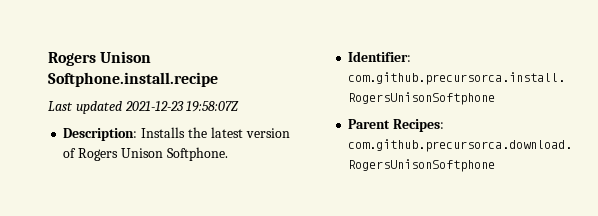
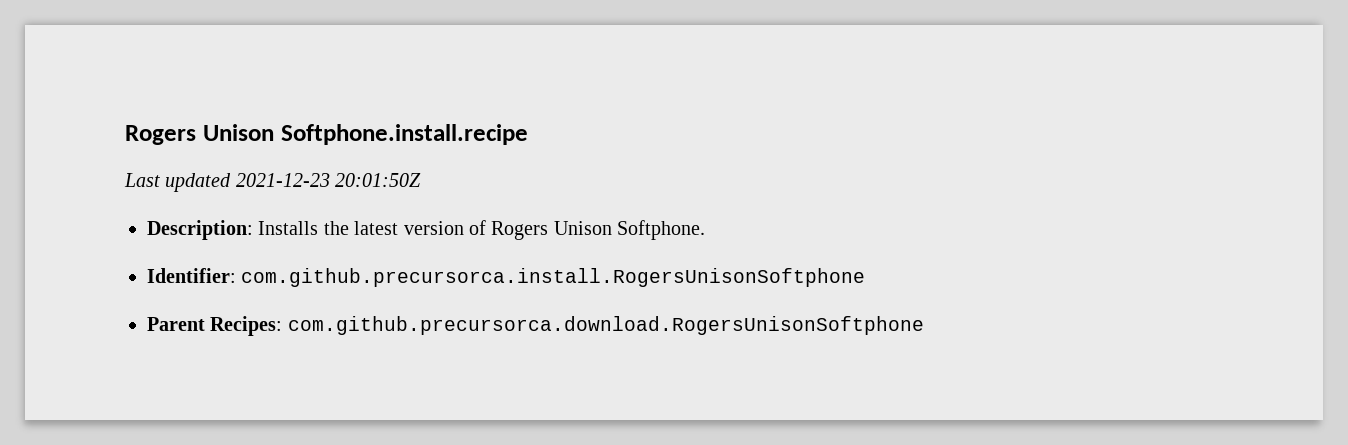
- Last updated 2021-12-23 19:58:07Z
+ Last updated 2021-12-23 20:01:50Z

